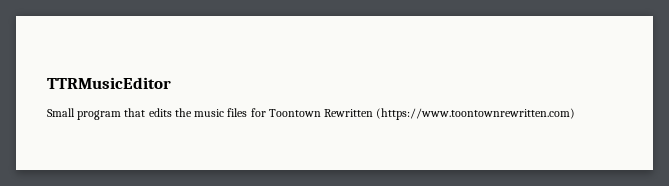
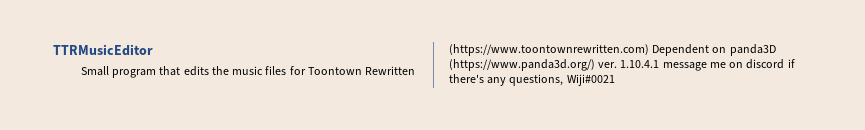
- Small program that edits the music files for Toontown Rewritten (https://www.toontownrewritten.com)
+ Small program that edits the music files for Toontown Rewritten (https://www.toontownrewritten.com) Dependent on panda3D (https://www.panda3d.org/) ver. 1.10.4.1 message me on discord if there's any questions, Wiji#0021

